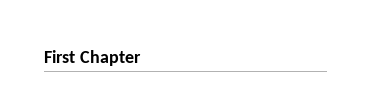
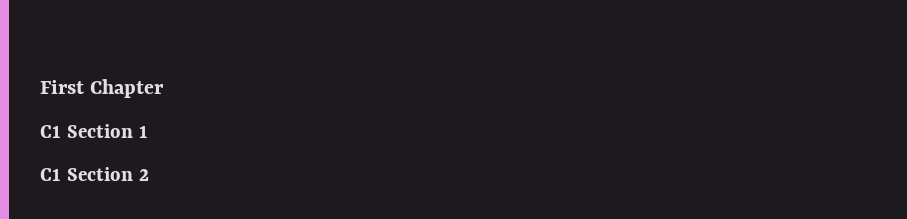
+ C1 Section 1
+ C1 Section 2

